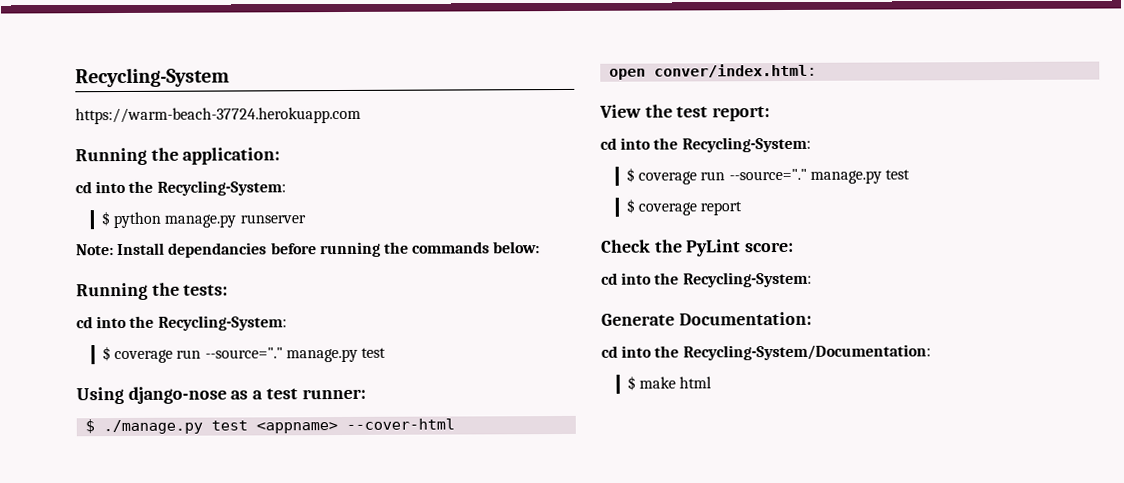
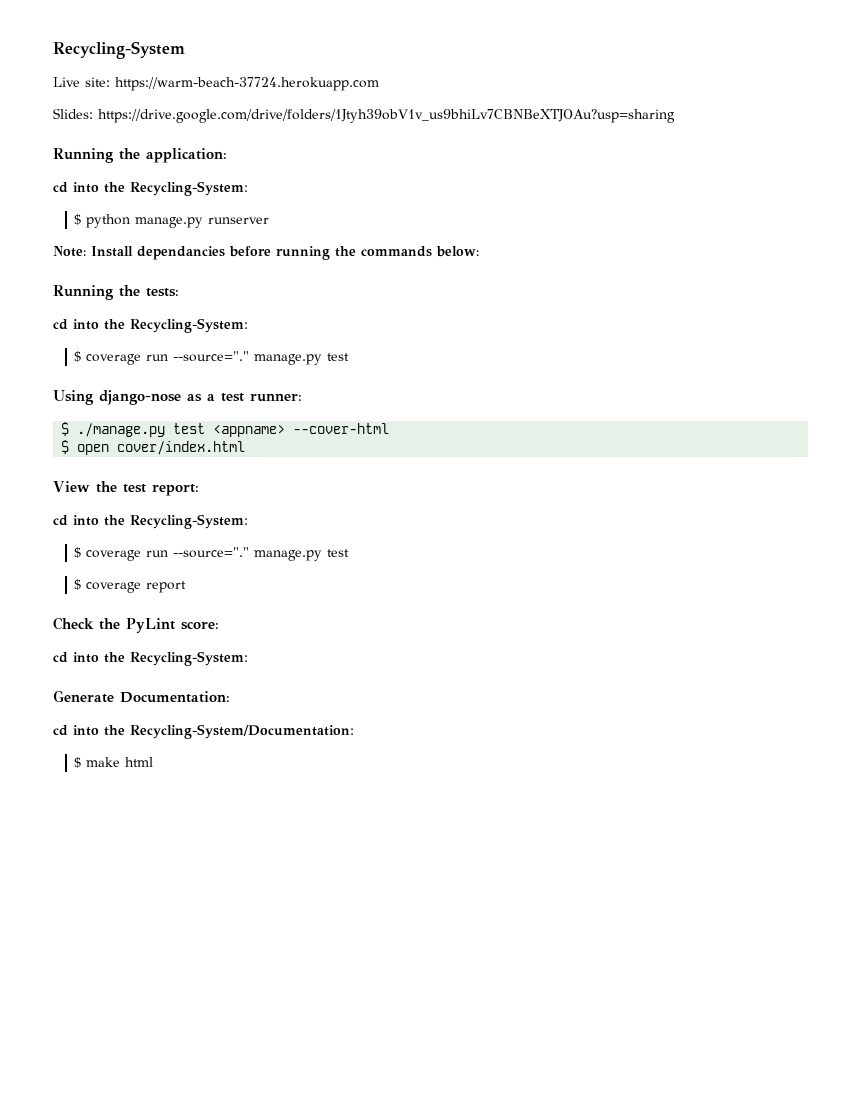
- https://warm-beach-37724.herokuapp.com
+ Live site: https://warm-beach-37724.herokuapp.com
+ Slides: https://drive.google.com/drive/folders/1Jtyh39obV1v_us9bhiLv7CBNBeXTJOAu?usp=sharing
- open conver/index.html:
+ $ open cover/index.html

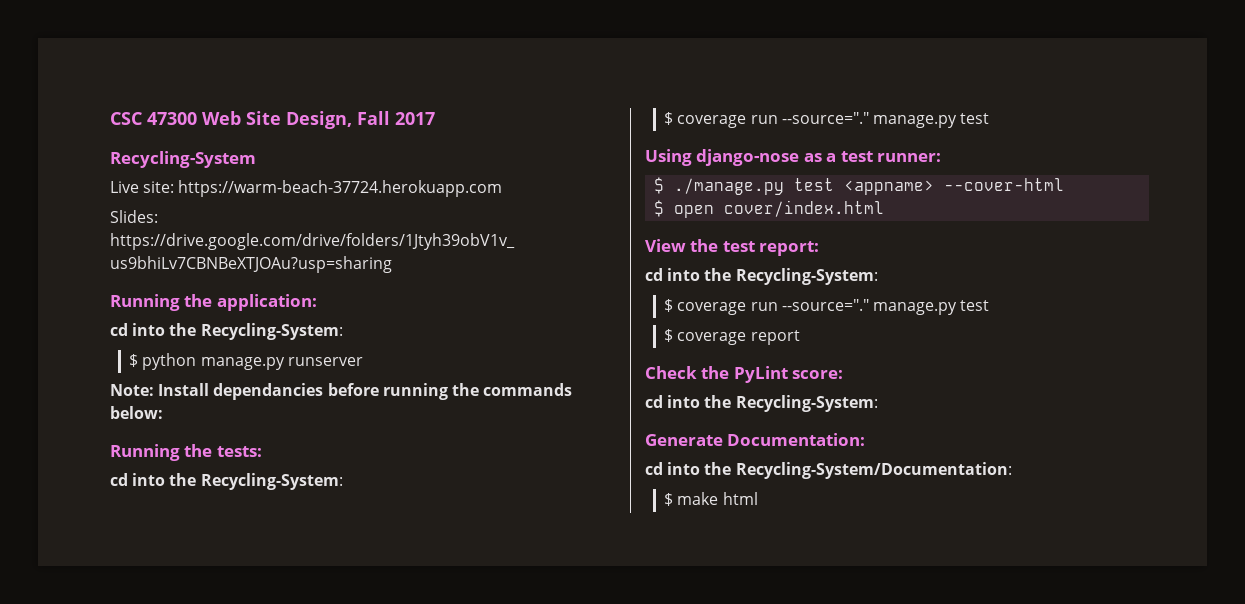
+ CSC 47300 Web Site Design, Fall 2017

